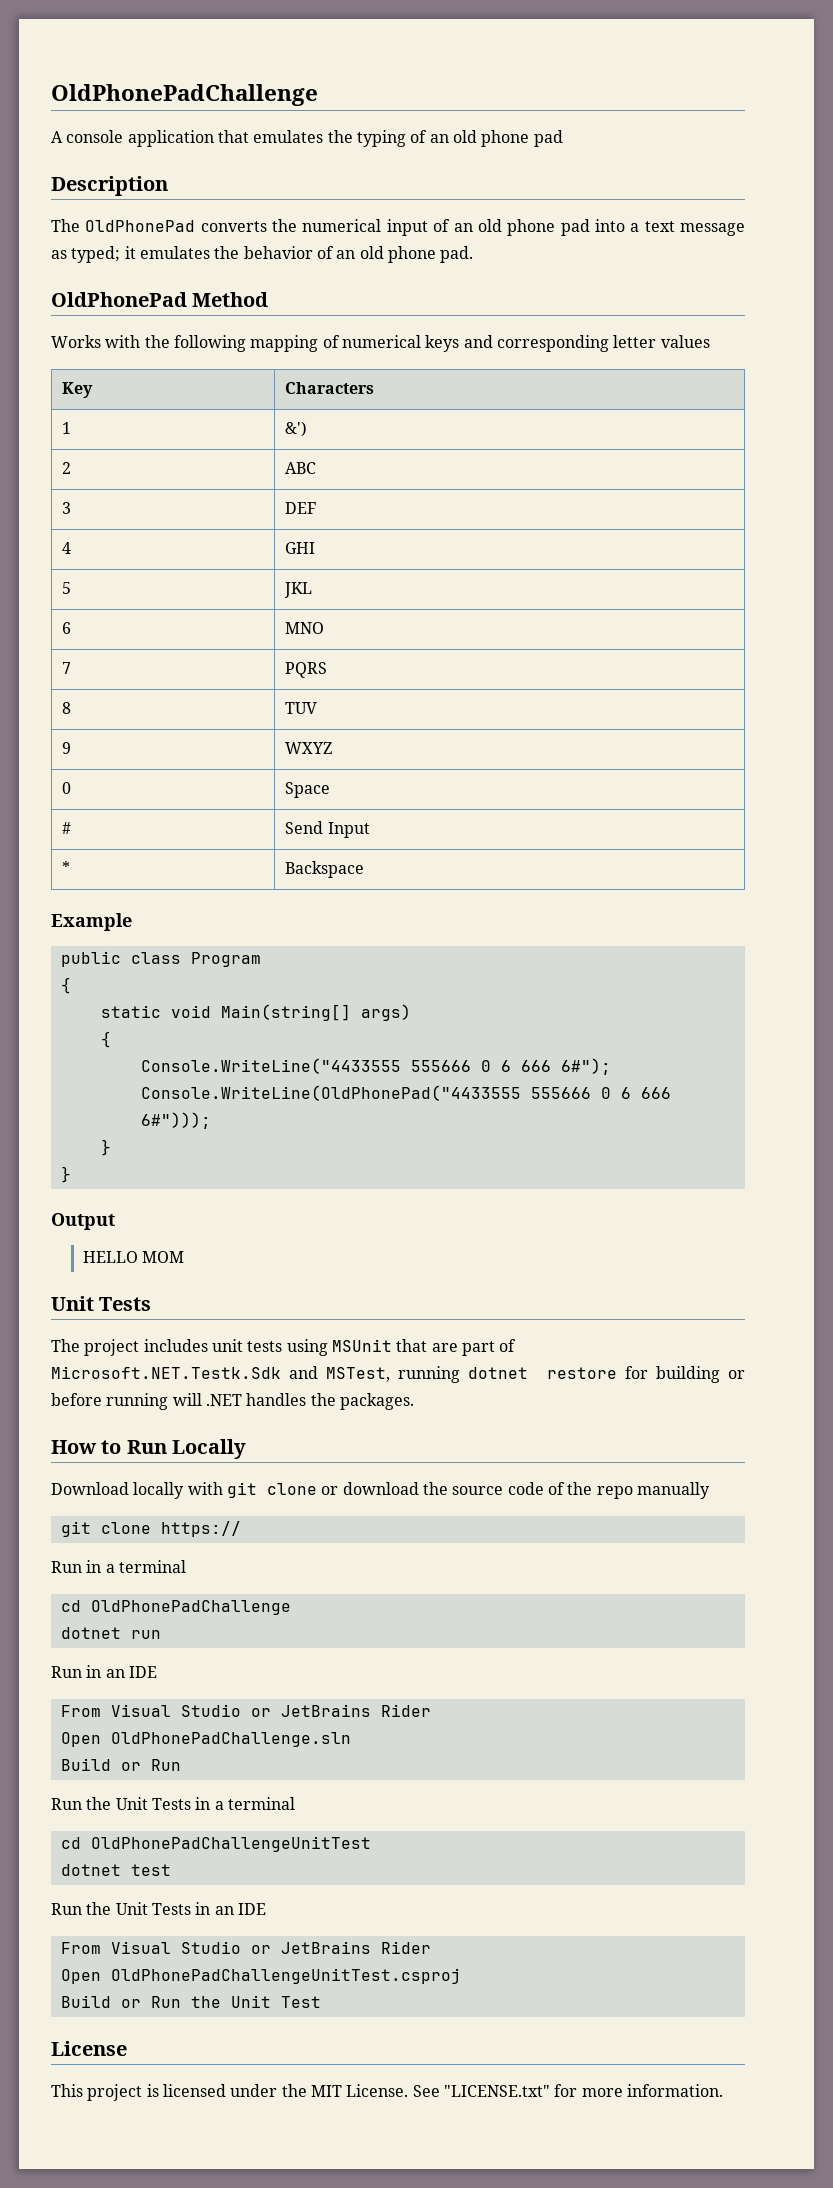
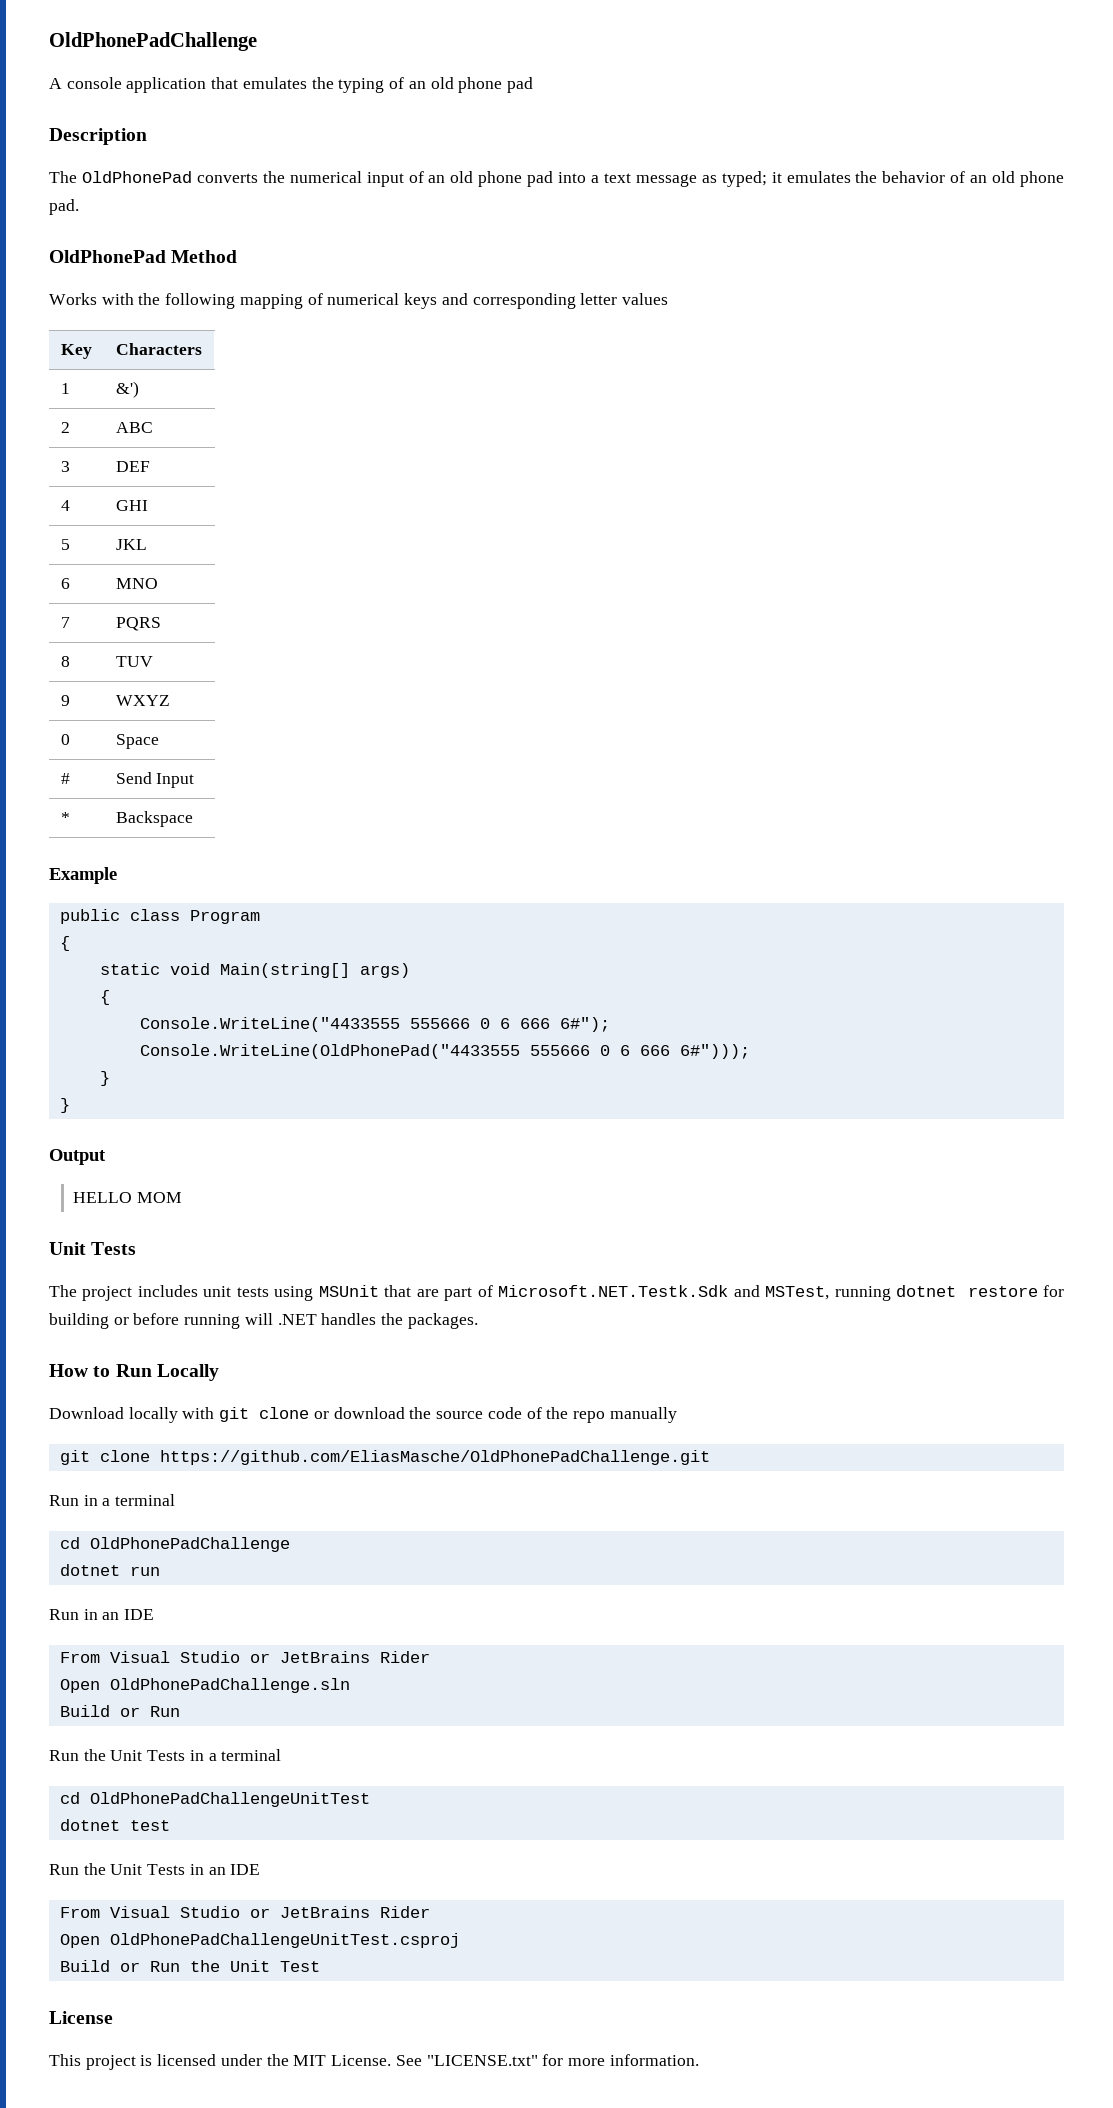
- git clone https://
+ git clone https://github.com/EliasMasche/OldPhonePadChallenge.git

